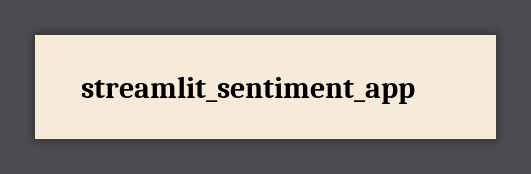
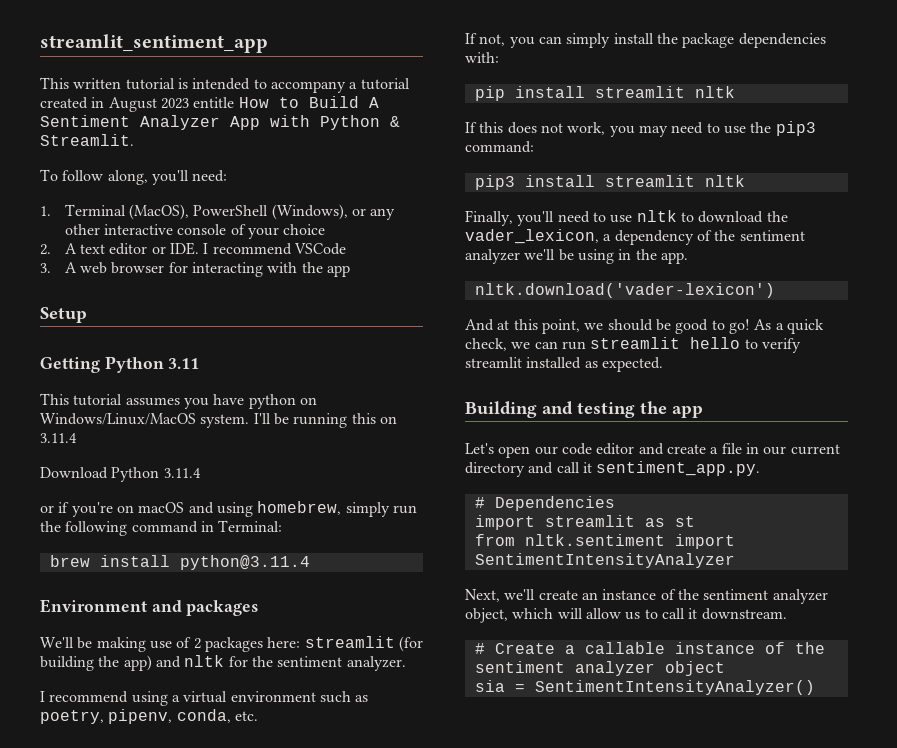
+ This written tutorial is intended to accompany a tutorial created in August 2023 entitle How to Build A Sentiment Analyzer App with Python & Streamlit.
+ To follow along, you'll need:
+ 1. Terminal (MacOS), PowerShell (Windows), or any other interactive console of your choice
+ 2. A text editor or IDE. I recommend VSCode
+ 3. A web browser for interacting with the app
+ Setup
+ Getting Python 3.11
+ This tutorial assumes you have python on Windows/Linux/MacOS system. I'll be running this on 3.11.4
+ Download Python 3.11.4
+ or if you're on macOS and using homebrew, simply run the following command in Terminal:
+ brew install python@3.11.4
+ Environment and packages
+ We'll be making use of 2 packages here: streamlit (for building the app) and nltk for the sentiment analyzer.
+ I recommend using a virtual environment such as poetry, pipenv, conda, etc.
+ If not, you can simply install the package dependencies with:
+ pip install streamlit nltk
+ If this does not work, you may need to use the pip3 command:
+ pip3 install streamlit nltk
+ Finally, you'll need to use nltk to download the vader_lexicon, a dependency of the sentiment analyzer we'll be using in the app.
+ nltk.download('vader-lexicon')
+ And at this point, we should be good to go! As a quick check, we can run streamlit hello to verify streamlit installed as expected.
+ Building and testing the app
+ Let's open our code editor and create a file in our current directory and call it sentiment_app.py.
+ # Dependencies
+ import streamlit as st
+ from nltk.sentiment import SentimentIntensityAnalyzer
+ Next, we'll create an instance of the sentiment analyzer object, which will allow us to call it downstream.
+ # Create a callable instance of the sentiment analyzer object
+ sia = SentimentIntensityAnalyzer()

